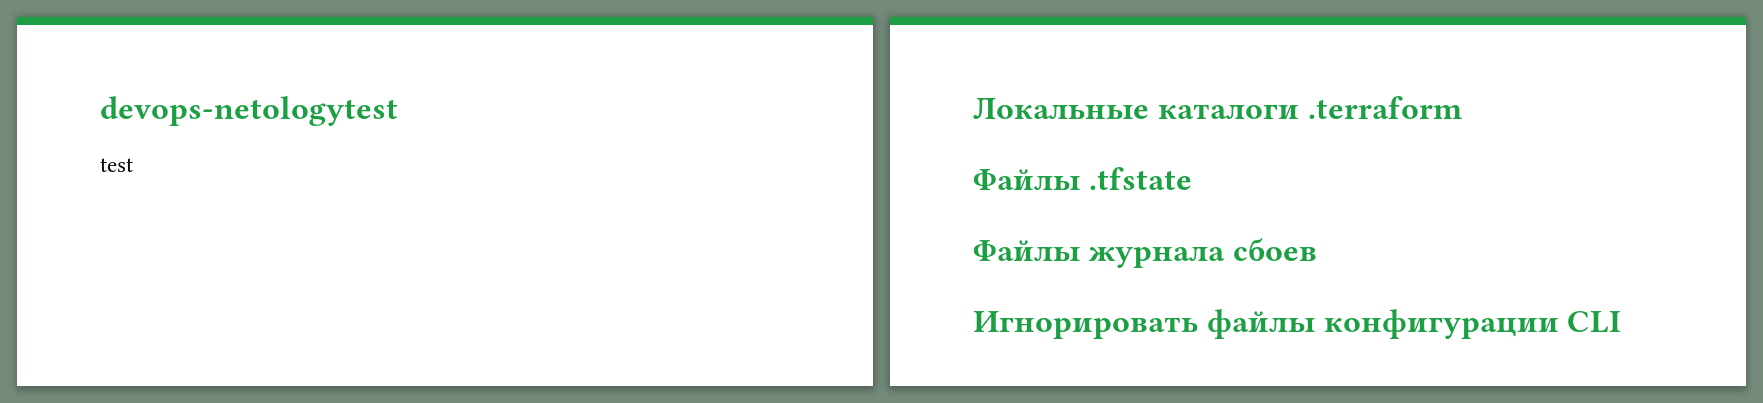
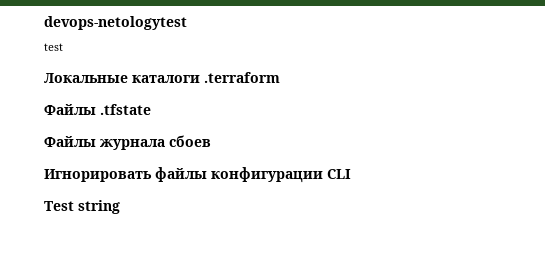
+ Test string

